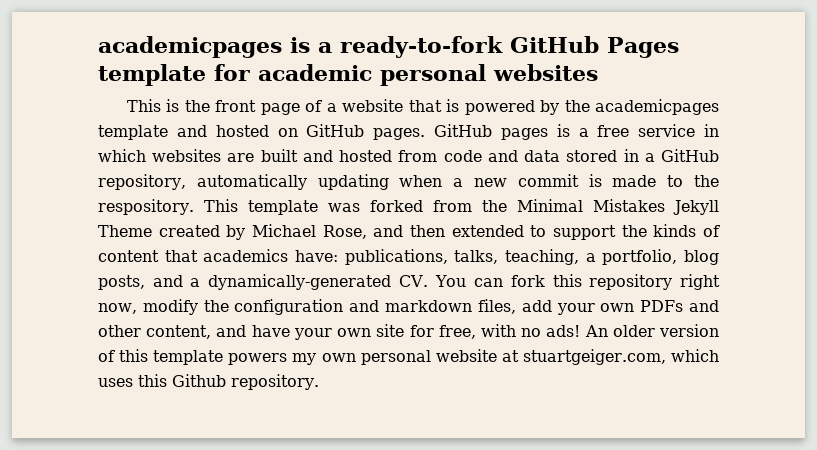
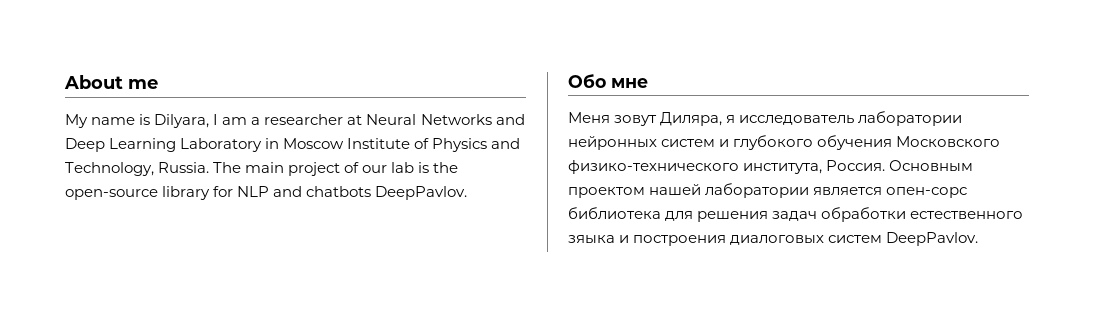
- academicpages is a ready-to-fork GitHub Pages template for academic personal websites
- This is the front page of a website that is powered by the academicpages template and hosted on GitHub pages. GitHub pages is a free service in which websites are built and hosted from code and data stored in a GitHub repository, automatically updating when a new commit is made to the respository. This template was forked from the Minimal Mistakes Jekyll Theme created by Michael Rose, and then extended to support the kinds of content that academics have: publications, talks, teaching, a portfolio, blog posts, and a dynamically-generated CV. You can fork this repository right now, modify the configuration and markdown files, add your own PDFs and other content, and have your own site for free, with no ads! An older version of this template powers my own personal website at stuartgeiger.com, which uses this Github repository.
+ About me
+ My name is Dilyara, I am a researcher at Neural Networks and Deep Learning Laboratory in Moscow Institute of Physics and Technology, Russia. The main project of our lab is the open-source library for NLP and chatbots DeepPavlov.
+ Обо мне
+ Меня зовут Диляра, я исследователь лаборатории нейронных систем и глубокого обучения Московского физико-технического института, Россия. Основным проектом нашей лаборатории является опен-сорс библиотека для решения задач обработки естественного зяыка и построения диалоговых систем DeepPavlov.

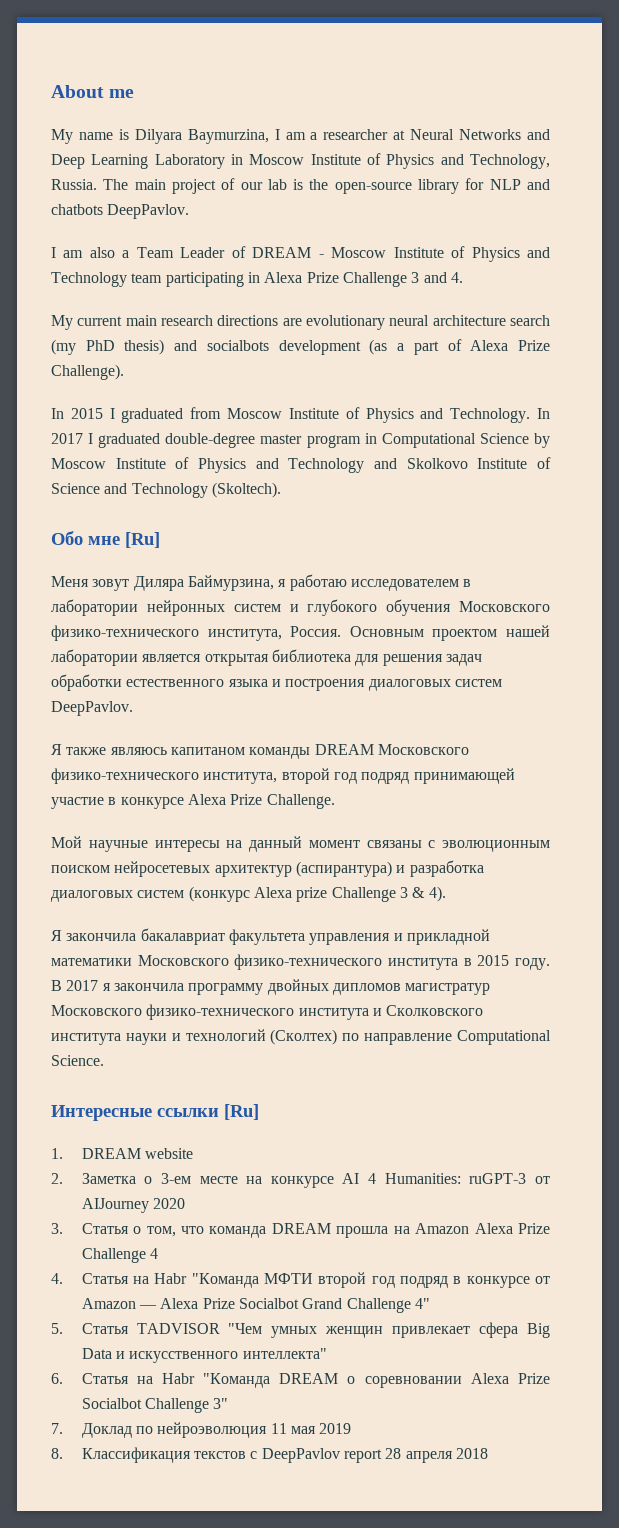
- My name is Dilyara, I am a researcher at Neural Networks and Deep Learning Laboratory in Moscow Institute of Physics and Technology, Russia.
+ My name is Dilyara Baymurzina, I am a researcher at Neural Networks and Deep Learning Laboratory in Moscow Institute of Physics and Technology, Russia.
+ I am also a Team Leader of DREAM - Moscow Institute of Physics and Technology team participating in Alexa Prize Challenge 3 and 4.
+ My current main research directions are evolutionary neural architecture search (my PhD thesis) and socialbots development (as a part of Alexa Prize Challenge).
+ In 2015 I graduated from Moscow Institute of Physics and Technology. In 2017 I graduated double-degree master program in Computational Science by Moscow Institute of Physics and Technology and Skolkovo Institute of Science and Technology (Skoltech).
- Обо мне
+ Обо мне [Ru]
- Меня зовут Диляра, я исследователь лаборатории нейронных систем и глубокого обучения Московского физико-технического института, Россия.
+ Меня зовут Диляра Баймурзина, я работаю исследователем в лаборатории нейронных систем и глубокого обучения Московского физико-технического института, Россия.
- Основным проектом нашей лаборатории является опен-сорс библиотека для решения задач обработки естественного зяыка и построения диалоговых систем DeepPavlov.
+ Основным проектом нашей лаборатории является открытая библиотека для решения задач обработки естественного языка и построения диалоговых систем DeepPavlov.
+ Я также являюсь капитаном команды DREAM Московского физико-технического института, второй год подряд принимающей участие в конкурсе Alexa Prize Challenge.
+ Мой научные интересы на данный момент связаны с эволюционным поиском нейросетевых архитектур (аспирантура) и разработка диалоговых систем (конкурс Alexa prize Challenge 3 & 4).
+ Я закончила бакалавриат факультета управления и прикладной математики Московского физико-технического института в 2015 году. В 2017 я закончила программу двойных дипломов магистратур Московского физико-технического института и Сколковского института науки и технологий (Сколтех) по направление Computational Science.
+ Интересные ссылки [Ru]
+ 1. DREAM website
+ 2. Заметка о 3-ем месте на конкурсе AI 4 Humanities: ruGPT-3 от AIJourney 2020
+ 3. Статья о том, что команда DREAM прошла на Amazon Alexa Prize Challenge 4
+ 4. Статья на Habr "Команда МФТИ второй год подряд в конкурсе от Amazon — Alexa Prize Socialbot Grand Challenge 4"
+ 5. Статья TADVISOR "Чем умных женщин привлекает сфера Big Data и искусственного интеллекта"
+ 6. Статья на Habr "Команда DREAM о соревновании Alexa Prize Socialbot Challenge 3"
+ 7. Доклад по нейроэволюция 11 мая 2019
+ 8. Классификация текстов с DeepPavlov report 28 апреля 2018

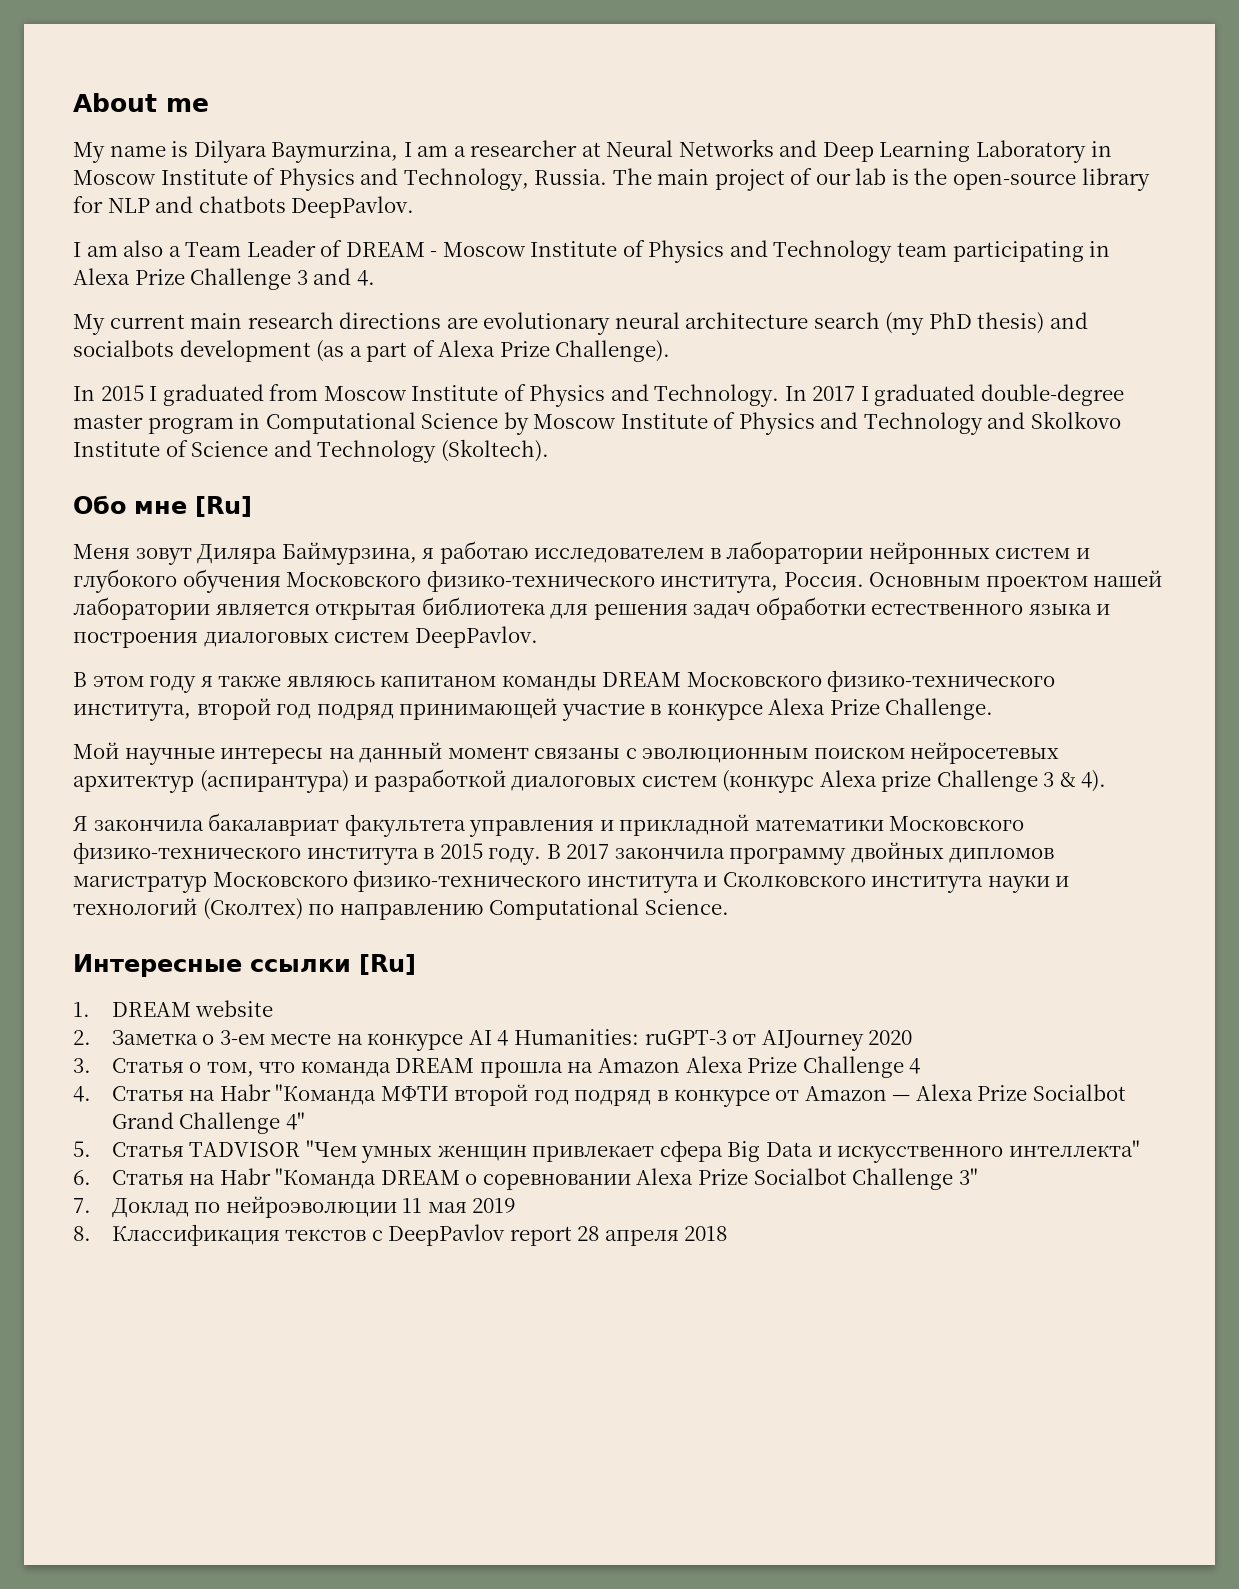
- Я также являюсь капитаном команды DREAM Московского физико-технического института, второй год подряд принимающей участие в конкурсе Alexa Prize Challenge.
+ В этом году я также являюсь капитаном команды DREAM Московского физико-технического института, второй год подряд принимающей участие в конкурсе Alexa Prize Challenge.
- Мой научные интересы на данный момент связаны с эволюционным поиском нейросетевых архитектур (аспирантура) и разработка диалоговых систем (конкурс Alexa prize Challenge 3 & 4).
+ Мой научные интересы на данный момент связаны с эволюционным поиском нейросетевых архитектур (аспирантура) и разработкой диалоговых систем (конкурс Alexa prize Challenge 3 & 4).
- В 2017 я закончила программу двойных дипломов магистратур Московского физико-технического института и Сколковского института науки и технологий (Сколтех) по направление Computational Science.
+ В 2017 закончила программу двойных дипломов магистратур Московского физико-технического института и Сколковского института науки и технологий (Сколтех) по направлению Computational Science.
- 7. Доклад по нейроэволюция 11 мая 2019
+ 7. Доклад по нейроэволюции 11 мая 2019

